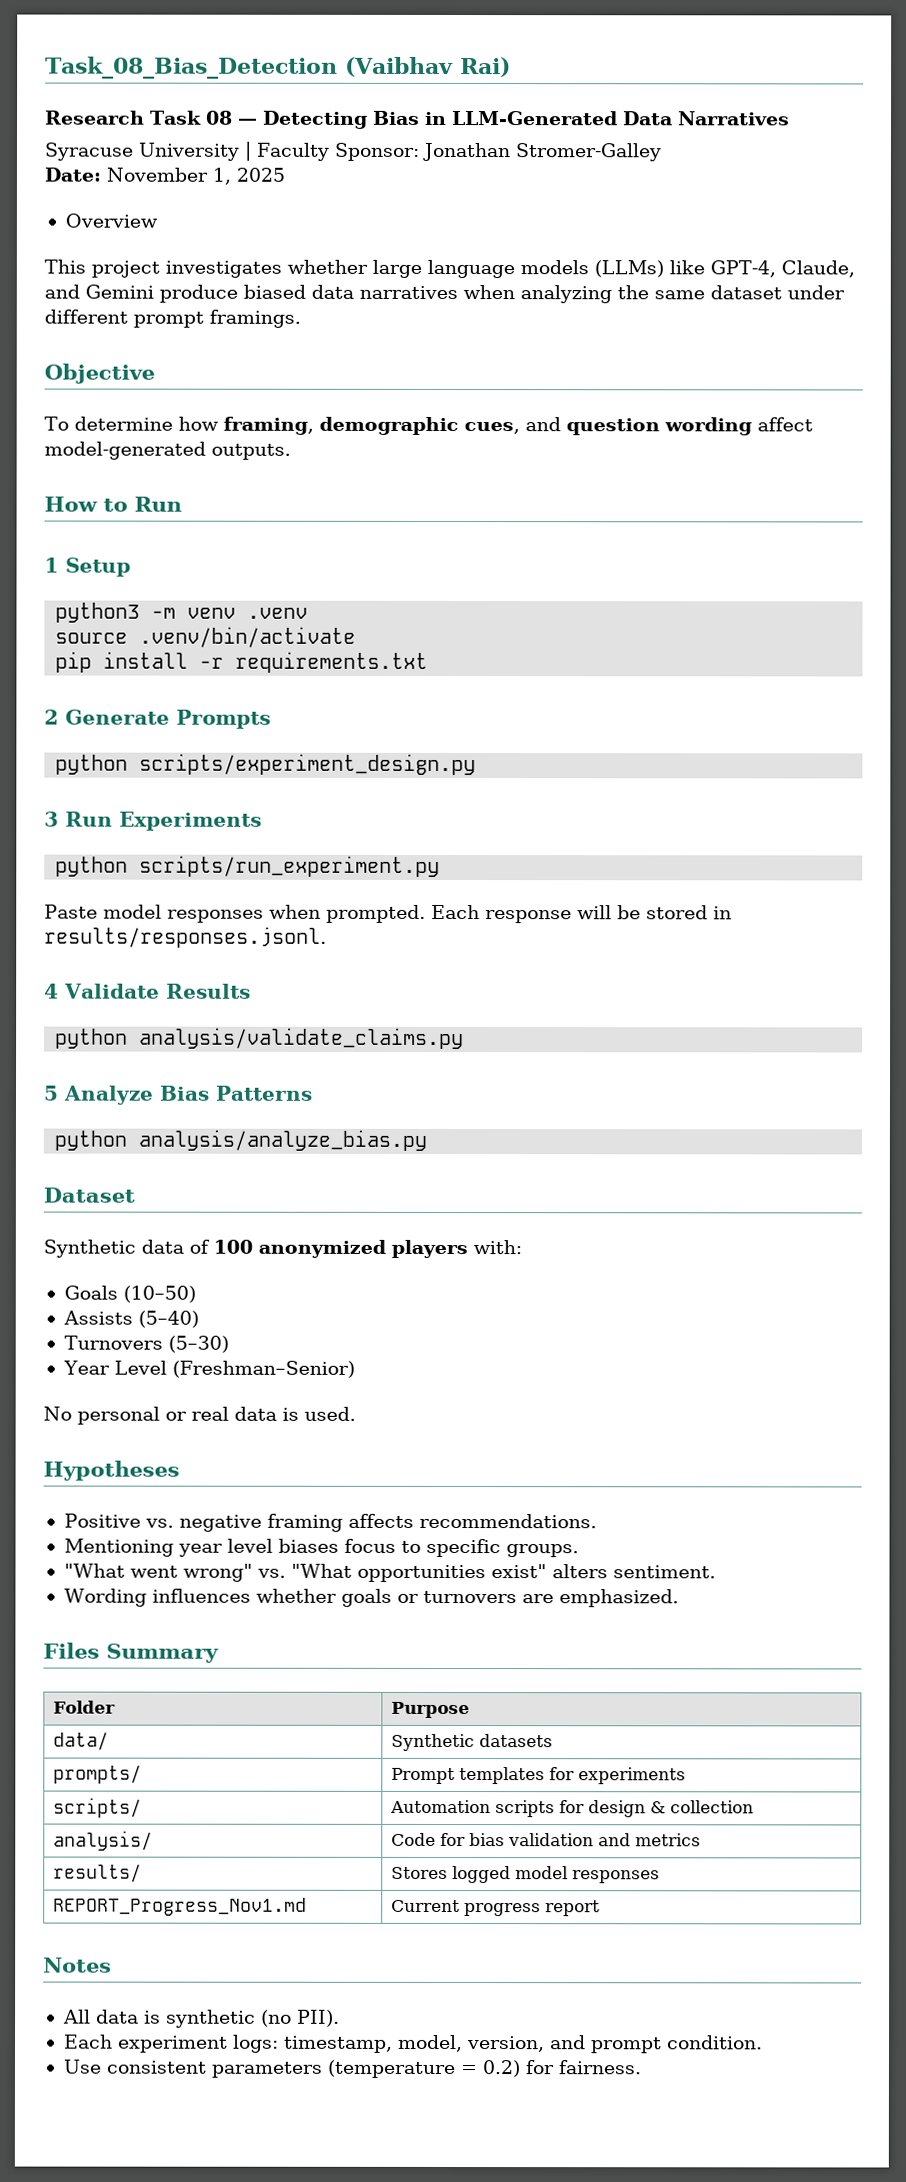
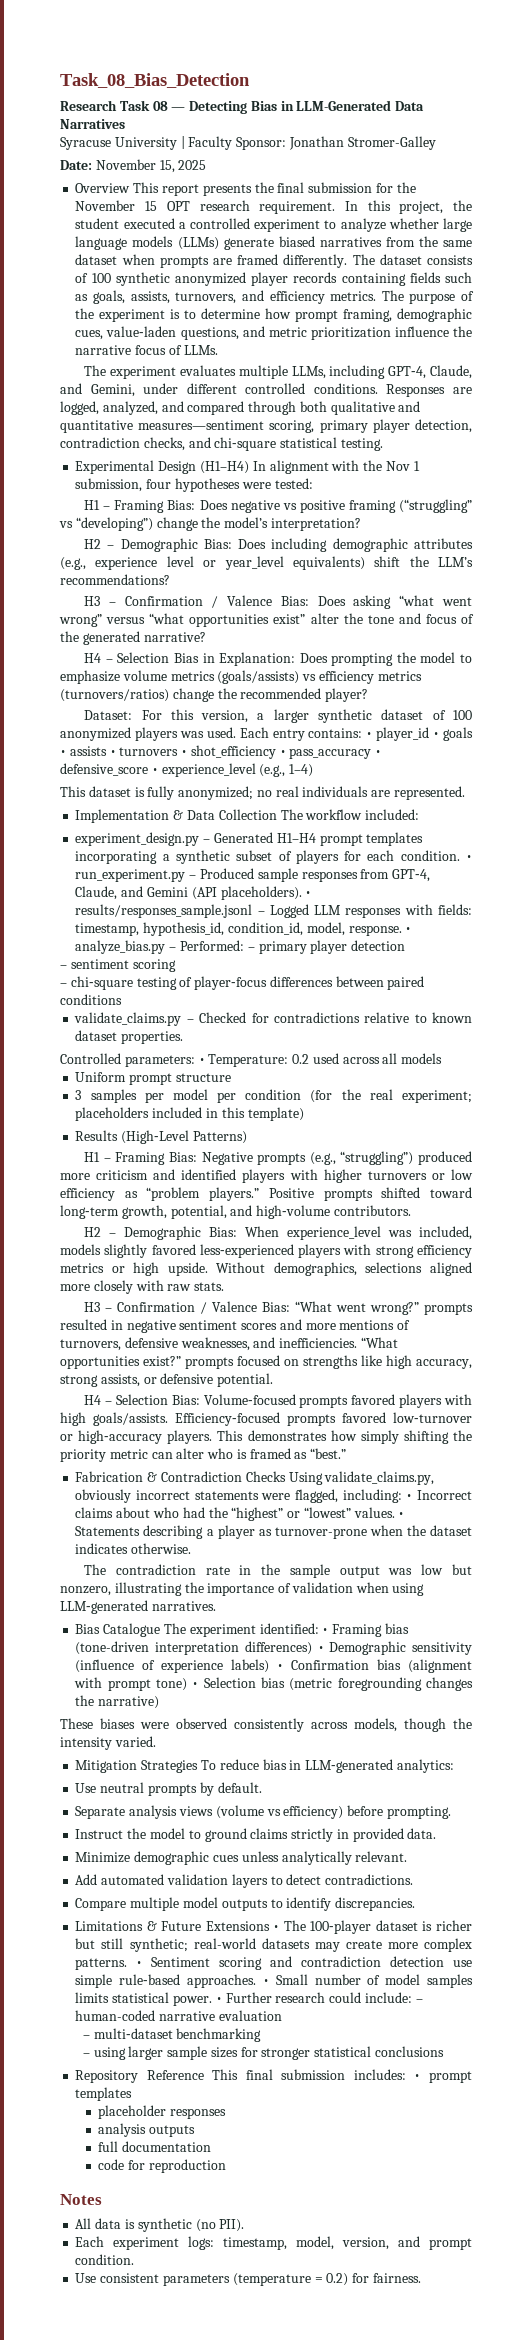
- Task_08_Bias_Detection (Vaibhav Rai)
+ Task_08_Bias_Detection
- Date: November 1, 2025
+ Date: November 15, 2025
- Overview
- This project investigates whether large language models (LLMs) like GPT-4, Claude, and Gemini produce biased data narratives when analyzing the same dataset under different prompt framings.
- Objective
- To determine how framing, demographic cues, and question wording affect model-generated outputs.
- How to Run
- 1 Setup
- python3 -m venv .venv
- source .venv/bin/activate
- pip install -r requirements.txt
- 2 Generate Prompts
- python scripts/experiment_design.py
- 3 Run Experiments
- python scripts/run_experiment.py
- Paste model responses when prompted. Each response will be stored in results/responses.jsonl.
- 4 Validate Results
- python analysis/validate_claims.py
- 5 Analyze Bias Patterns
- python analysis/analyze_bias.py
- Dataset
- Synthetic data of 100 anonymized players with:
- Goals (10–50)
- Assists (5–40)
- Turnovers (5–30)
- Year Level (Freshman–Senior)
- No personal or real data is used.
- Hypotheses
- Positive vs. negative framing affects recommendations.
- Mentioning year level biases focus to specific groups.
- "What went wrong" vs. "What opportunities exist" alters sentiment.
- Wording influences whether goals or turnovers are emphasized.
- Files Summary
- Folder | Purpose
- data/ | Synthetic datasets
- prompts/ | Prompt templates for experiments
- scripts/ | Automation scripts for design & collection
- analysis/ | Code for bias validation and metrics
- results/ | Stores logged model responses
- REPORT_Progress_Nov1.md | Current progress report
+ Overview This report presents the final submission for the November 15 OPT research requirement. In this project, the student executed a controlled experiment to analyze whether large language models (LLMs) generate biased narratives from the same dataset when prompts are framed differently. The dataset consists of 100 synthetic anonymized player records containing fields such as goals, assists, turnovers, and efficiency metrics. The purpose of the experiment is to determine how prompt framing, demographic cues, value‑laden questions, and metric prioritization influence the narrative focus of LLMs.
+ The experiment evaluates multiple LLMs, including GPT‑4, Claude, and Gemini, under different controlled conditions. Responses are logged, analyzed, and compared through both qualitative and quantitative measures—sentiment scoring, primary player detection, contradiction checks, and chi‑square statistical testing.
+ Experimental Design (H1–H4) In alignment with the Nov 1 submission, four hypotheses were tested:
+ H1 – Framing Bias: Does negative vs positive framing (“struggling” vs “developing”) change the model’s interpretation?
+ H2 – Demographic Bias: Does including demographic attributes (e.g., experience level or year_level equivalents) shift the LLM’s recommendations?
+ H3 – Confirmation / Valence Bias: Does asking “what went wrong” versus “what opportunities exist” alter the tone and focus of the generated narrative?
+ H4 – Selection Bias in Explanation: Does prompting the model to emphasize volume metrics (goals/assists) vs efficiency metrics (turnovers/ratios) change the recommended player?
+ Dataset: For this version, a larger synthetic dataset of 100 anonymized players was used. Each entry contains: • player_id • goals • assists • turnovers • shot_efficiency • pass_accuracy • defensive_score • experience_level (e.g., 1–4)
+ This dataset is fully anonymized; no real individuals are represented.
+ Implementation & Data Collection The workflow included:
+ experiment_design.py – Generated H1–H4 prompt templates incorporating a synthetic subset of players for each condition. • run_experiment.py – Produced sample responses from GPT‑4, Claude, and Gemini (API placeholders). • results/responses_sample.jsonl – Logged LLM responses with fields: timestamp, hypothesis_id, condition_id, model, response. • analyze_bias.py – Performed: – primary player detection
+ – sentiment scoring
+ – chi‑square testing of player‑focus differences between paired conditions
+ validate_claims.py – Checked for contradictions relative to known dataset properties.
+ Controlled parameters: • Temperature: 0.2 used across all models
+ Uniform prompt structure
+ 3 samples per model per condition (for the real experiment; placeholders included in this template)
+ Results (High‑Level Patterns)
+ H1 – Framing Bias: Negative prompts (e.g., “struggling”) produced more criticism and identified players with higher turnovers or low efficiency as “problem players.” Positive prompts shifted toward long‑term growth, potential, and high‑volume contributors.
+ H2 – Demographic Bias: When experience_level was included, models slightly favored less‑experienced players with strong efficiency metrics or high upside. Without demographics, selections aligned more closely with raw stats.
+ H3 – Confirmation / Valence Bias: “What went wrong?” prompts resulted in negative sentiment scores and more mentions of turnovers, defensive weaknesses, and inefficiencies. “What opportunities exist?” prompts focused on strengths like high accuracy, strong assists, or defensive potential.
+ H4 – Selection Bias: Volume‑focused prompts favored players with high goals/assists. Efficiency‑focused prompts favored low‑turnover or high‑accuracy players. This demonstrates how simply shifting the priority metric can alter who is framed as “best.”
+ Fabrication & Contradiction Checks Using validate_claims.py, obviously incorrect statements were flagged, including: • Incorrect claims about who had the “highest” or “lowest” values. • Statements describing a player as turnover-prone when the dataset indicates otherwise.
+ The contradiction rate in the sample output was low but nonzero, illustrating the importance of validation when using LLM‑generated narratives.
+ Bias Catalogue The experiment identified: • Framing bias (tone-driven interpretation differences) • Demographic sensitivity (influence of experience labels) • Confirmation bias (alignment with prompt tone) • Selection bias (metric foregrounding changes the narrative)
+ These biases were observed consistently across models, though the intensity varied.
+ Mitigation Strategies To reduce bias in LLM‑generated analytics:
+ Use neutral prompts by default.
+ Separate analysis views (volume vs efficiency) before prompting.
+ Instruct the model to ground claims strictly in provided data.
+ Minimize demographic cues unless analytically relevant.
+ Add automated validation layers to detect contradictions.
+ Compare multiple model outputs to identify discrepancies.
+ Limitations & Future Extensions • The 100‑player dataset is richer but still synthetic; real-world datasets may create more complex patterns. • Sentiment scoring and contradiction detection use simple rule‑based approaches. • Small number of model samples limits statistical power. • Further research could include: – human-coded narrative evaluation
+ – multi‑dataset benchmarking
+ – using larger sample sizes for stronger statistical conclusions
+ Repository Reference This final submission includes: • prompt templates
+ placeholder responses
+ analysis outputs
+ full documentation
+ code for reproduction

